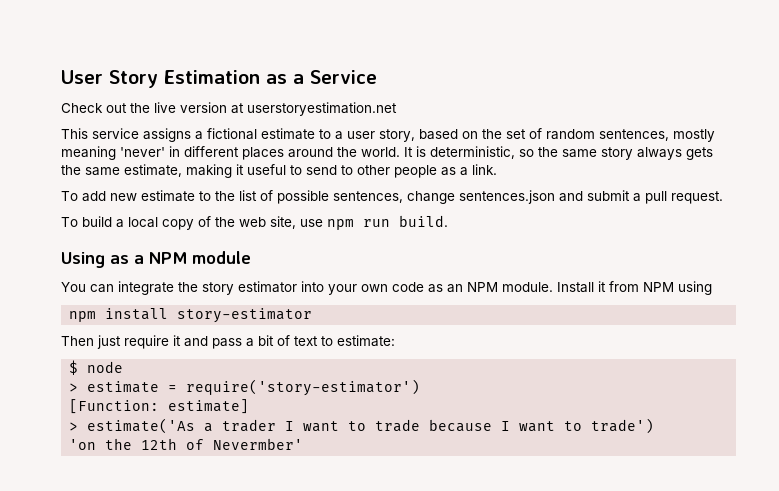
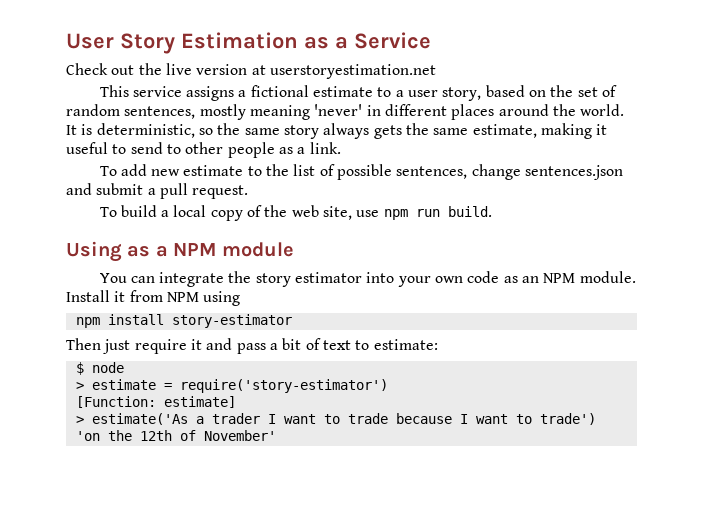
- 'on the 12th of Nevermber'
+ 'on the 12th of November'

